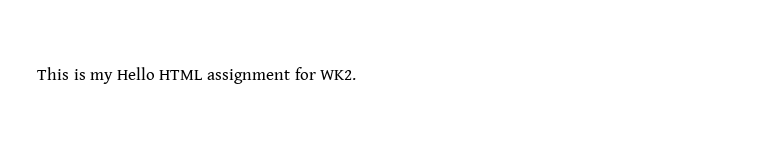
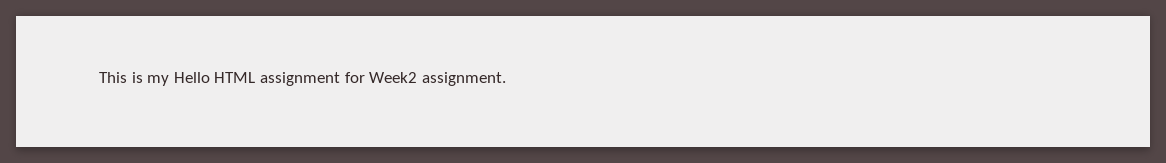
- This is my Hello HTML assignment for WK2.
+ This is my Hello HTML assignment for Week2 assignment.

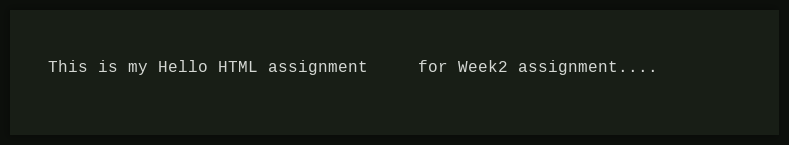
- This is my Hello HTML assignment for Week2 assignment.
+ This is my Hello HTML assignment for Week2 assignment....

